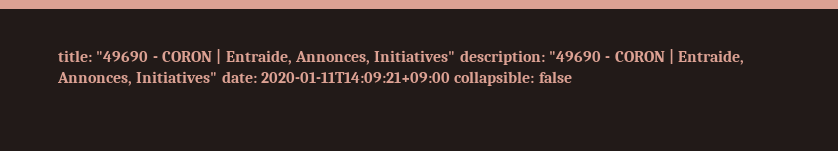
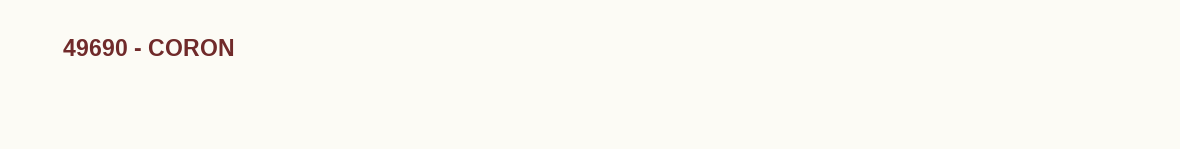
- title: "49690 - CORON | Entraide, Annonces, Initiatives" description: "49690 - CORON | Entraide, Annonces, Initiatives" date: 2020-01-11T14:09:21+09:00 collapsible: false
+ 49690 - CORON

